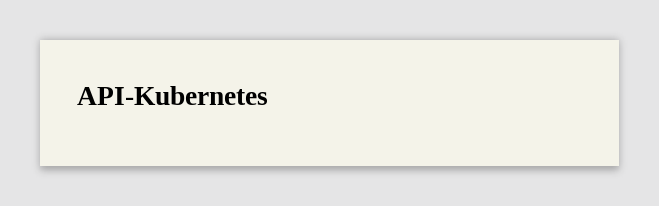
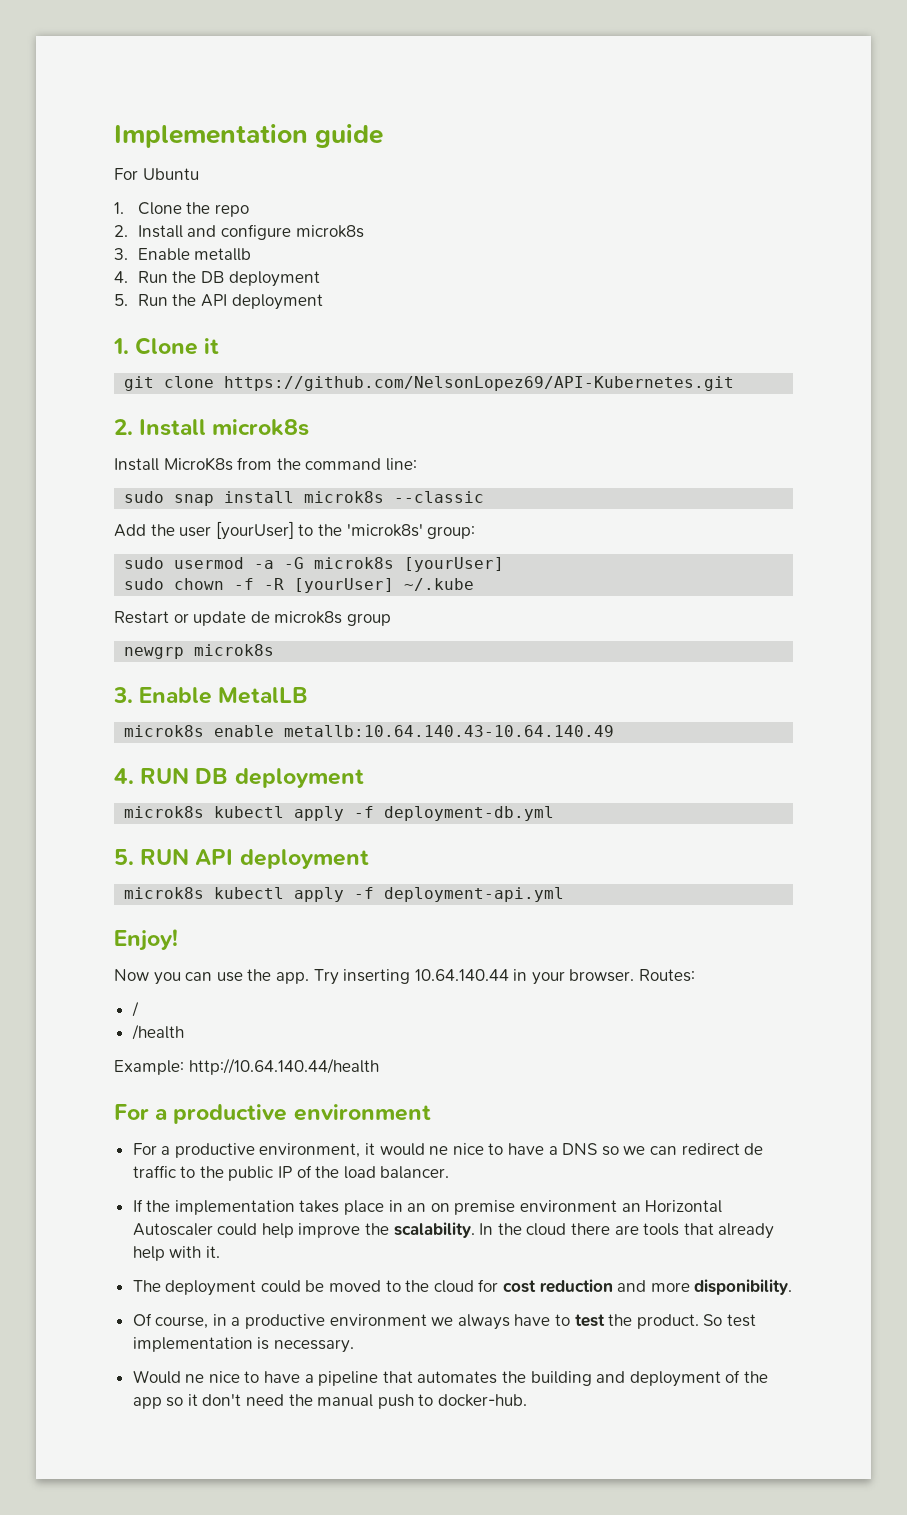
- API-Kubernetes
+ Implementation guide
+ For Ubuntu
+ 1. Clone the repo
+ 2. Install and configure microk8s
+ 3. Enable metallb
+ 4. Run the DB deployment
+ 5. Run the API deployment
+ 1. Clone it
+ git clone https://github.com/NelsonLopez69/API-Kubernetes.git
+ 2. Install microk8s
+ Install MicroK8s from the command line:
+ sudo snap install microk8s --classic
+ Add the user [yourUser] to the 'microk8s' group:
+ sudo usermod -a -G microk8s [yourUser]
+ sudo chown -f -R [yourUser] ~/.kube
+ Restart or update de microk8s group
+ newgrp microk8s
+ 3. Enable MetalLB
+ microk8s enable metallb:10.64.140.43-10.64.140.49
+ 4. RUN DB deployment
+ microk8s kubectl apply -f deployment-db.yml
+ 5. RUN API deployment
+ microk8s kubectl apply -f deployment-api.yml
+ Enjoy!
+ Now you can use the app. Try inserting 10.64.140.44 in your browser. Routes:
+ /
+ /health
+ Example: http://10.64.140.44/health
+ For a productive environment
+ For a productive environment, it would ne nice to have a DNS so we can redirect de traffic to the public IP of the load balancer.
+ If the implementation takes place in an on premise environment an Horizontal Autoscaler could help improve the scalability. In the cloud there are tools that already help with it.
+ The deployment could be moved to the cloud for cost reduction and more disponibility.
+ Of course, in a productive environment we always have to test the product. So test implementation is necessary.
+ Would ne nice to have a pipeline that automates the building and deployment of the app so it don't need the manual push to docker-hub.

